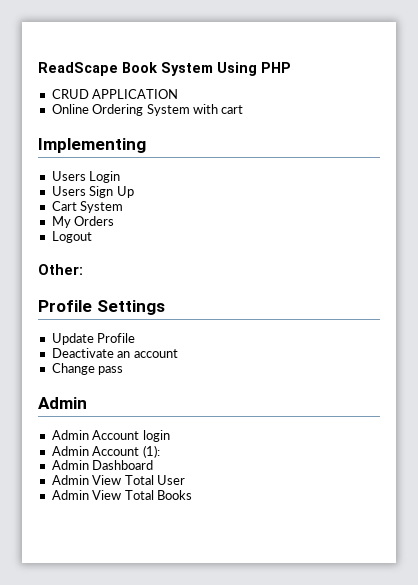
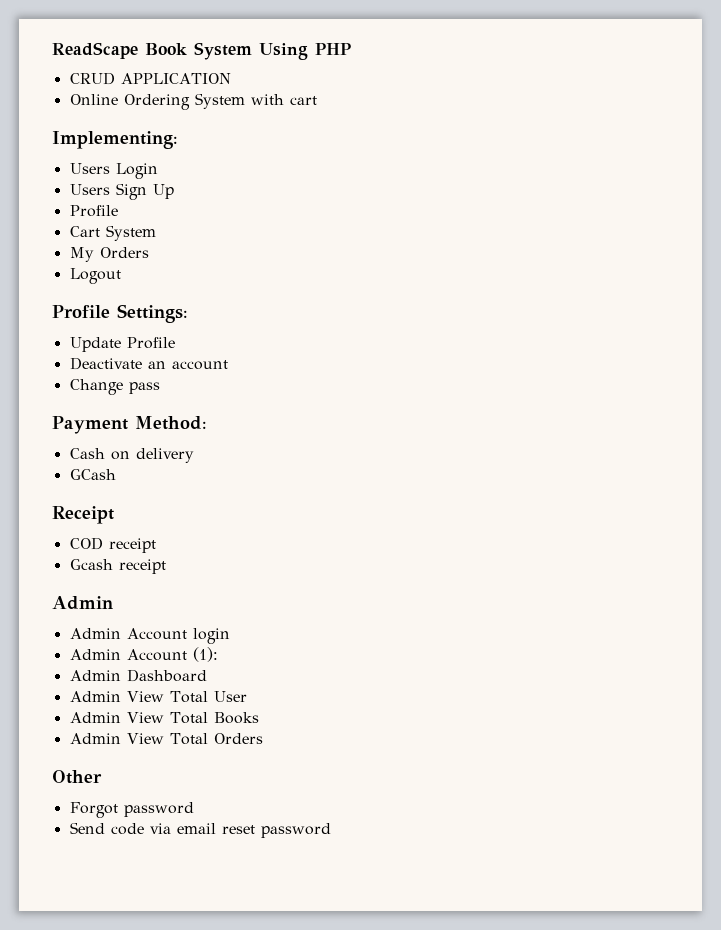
- Implementing
+ Implementing:
  Users Sign Up
+ Profile
- Other:
- Profile Settings
+ Profile Settings:
+ Payment Method:
+ Cash on delivery
+ GCash
+ Receipt
+ COD receipt
+ Gcash receipt
+ Admin View Total Orders
+ Other
+ Forgot password
+ Send code via email reset password

